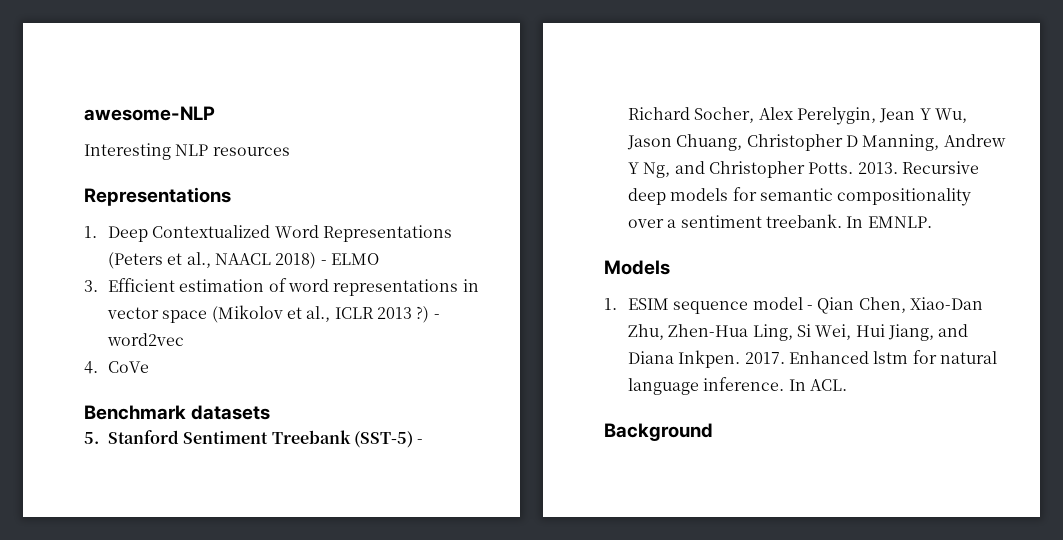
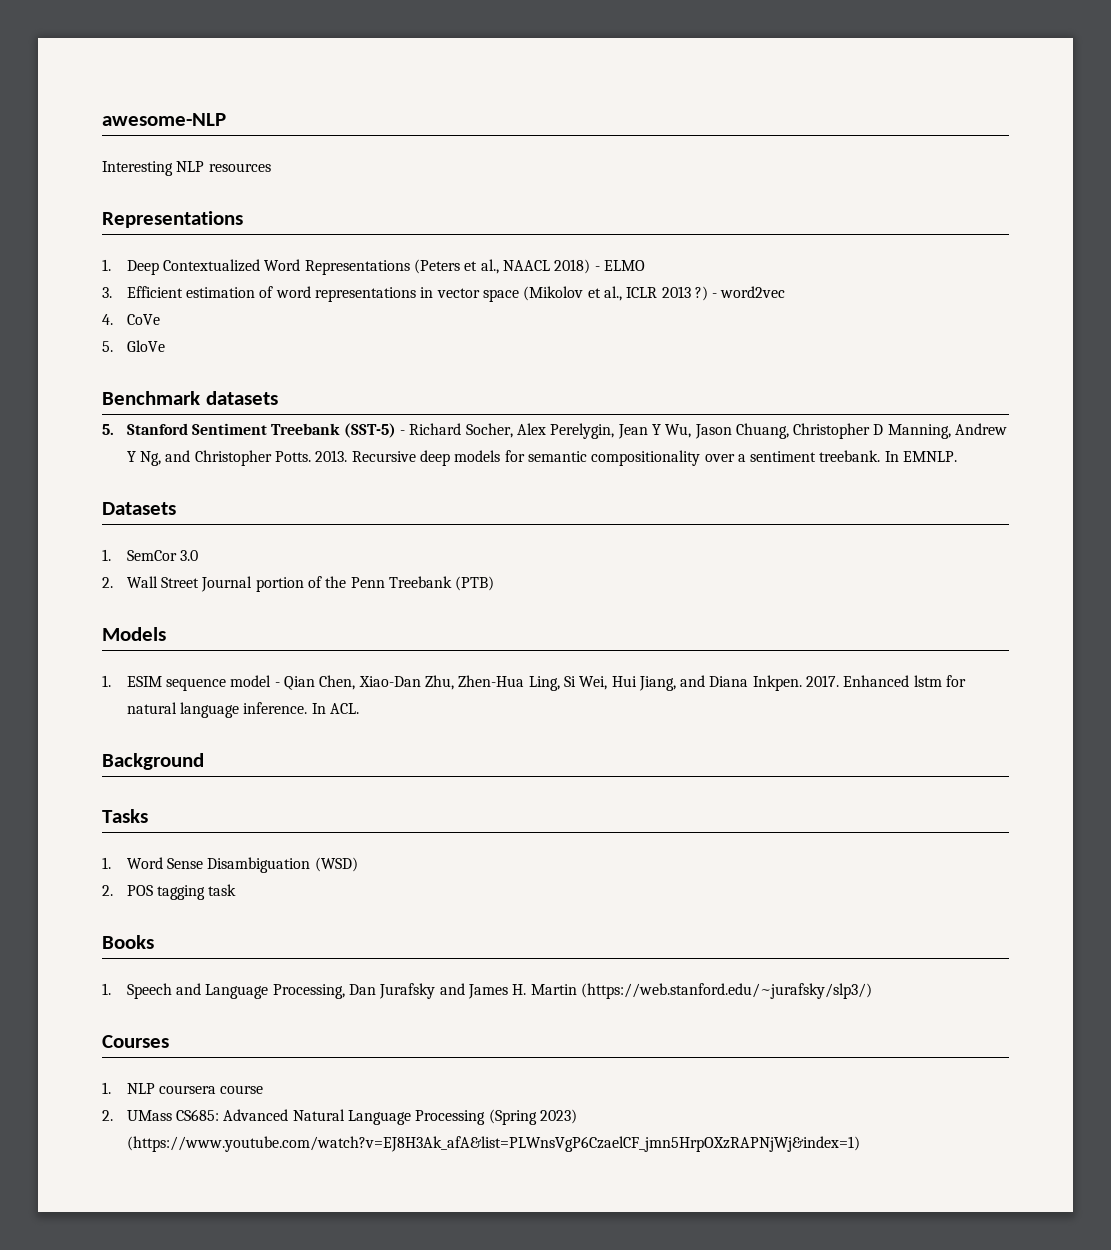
+ 5. GloVe
+ Datasets
+ 1. SemCor 3.0
+ 2. Wall Street Journal portion of the Penn Treebank (PTB)
+ Tasks
+ 1. Word Sense Disambiguation (WSD)
+ 2. POS tagging task
+ Books
+ 1. Speech and Language Processing, Dan Jurafsky and James H. Martin (https://web.stanford.edu/~jurafsky/slp3/)
+ Courses
+ 1. NLP coursera course
+ 2. UMass CS685: Advanced Natural Language Processing (Spring 2023) (https://www.youtube.com/watch?v=EJ8H3Ak_afA&list=PLWnsVgP6CzaelCF_jmn5HrpOXzRAPNjWj&index=1)

